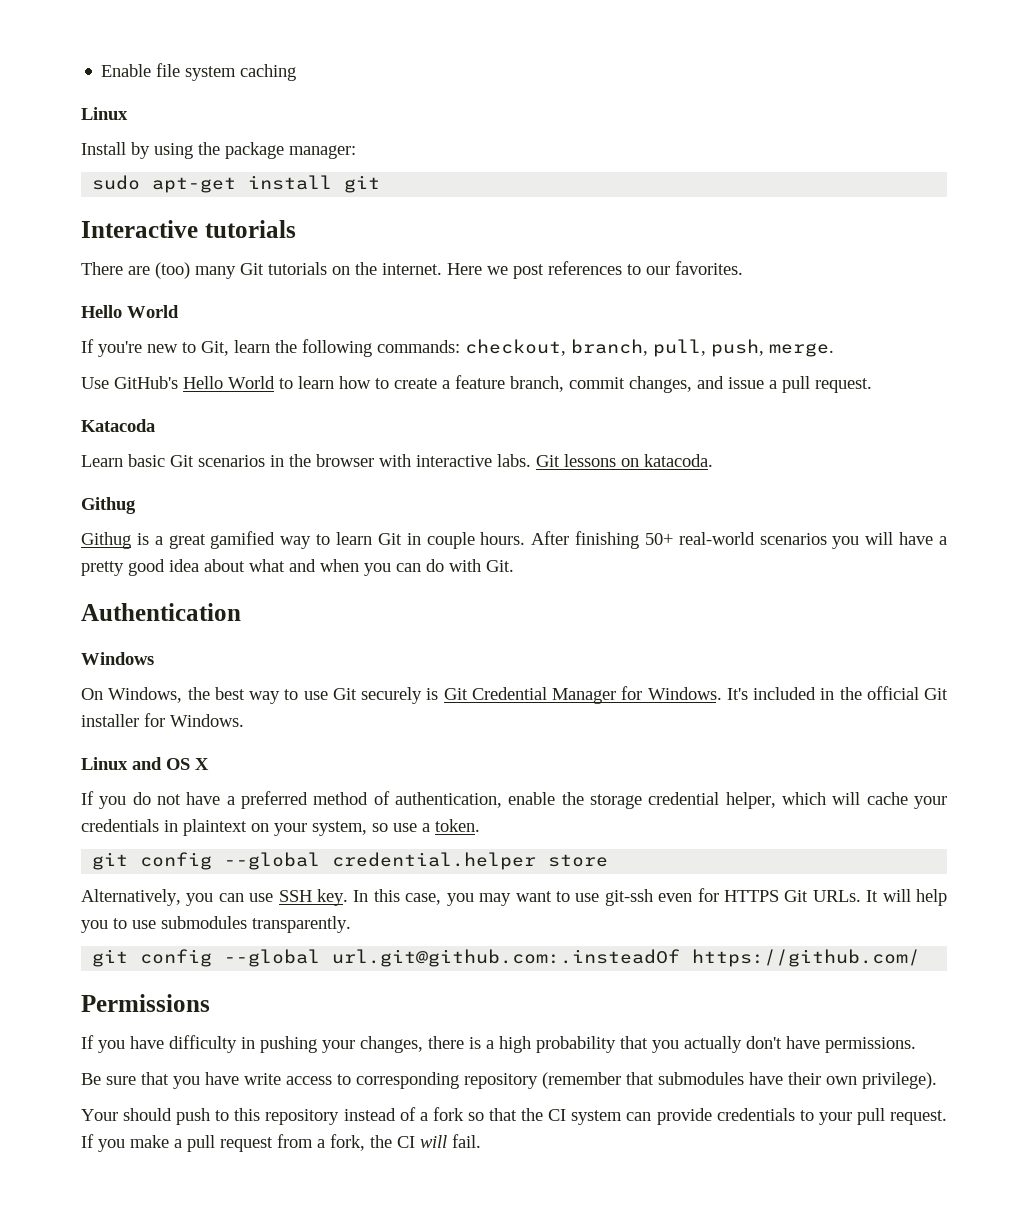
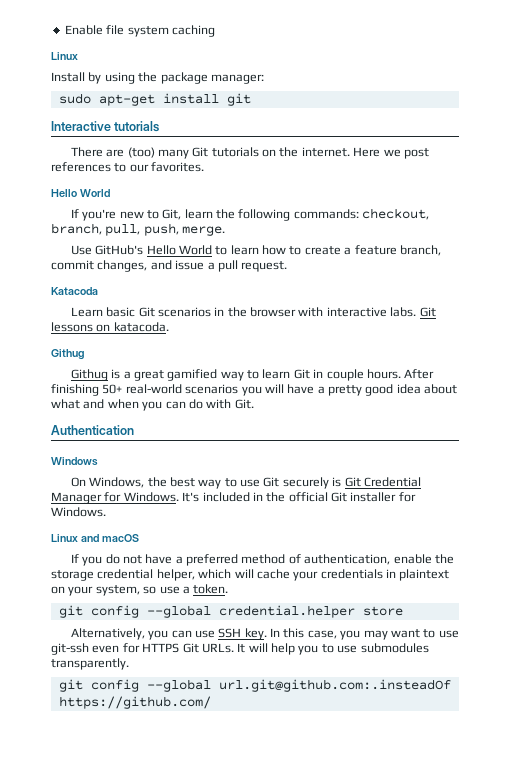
- Linux and OS X
+ Linux and macOS
- Permissions
- If you have difficulty in pushing your changes, there is a high probability that you actually don't have permissions.
- Be sure that you have write access to corresponding repository (remember that submodules have their own privilege).
- Your should push to this repository instead of a fork so that the CI system can provide credentials to your pull request. If you make a pull request from a fork, the CI will fail.

